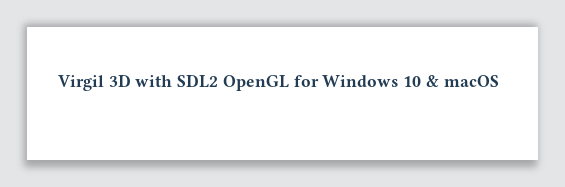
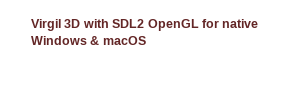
- Virgil 3D with SDL2 OpenGL for Windows 10 & macOS
+ Virgil 3D with SDL2 OpenGL for native Windows & macOS

